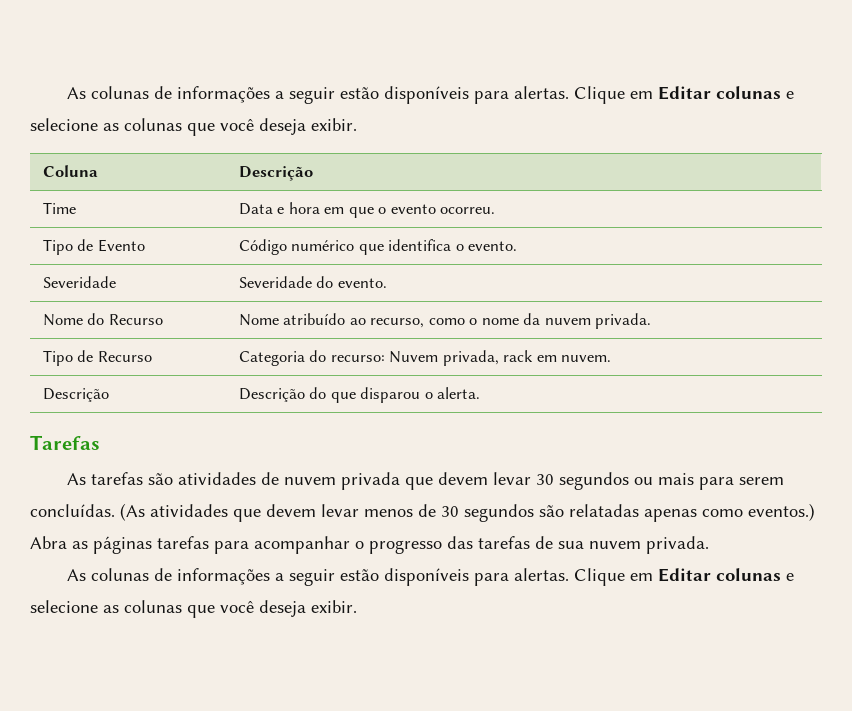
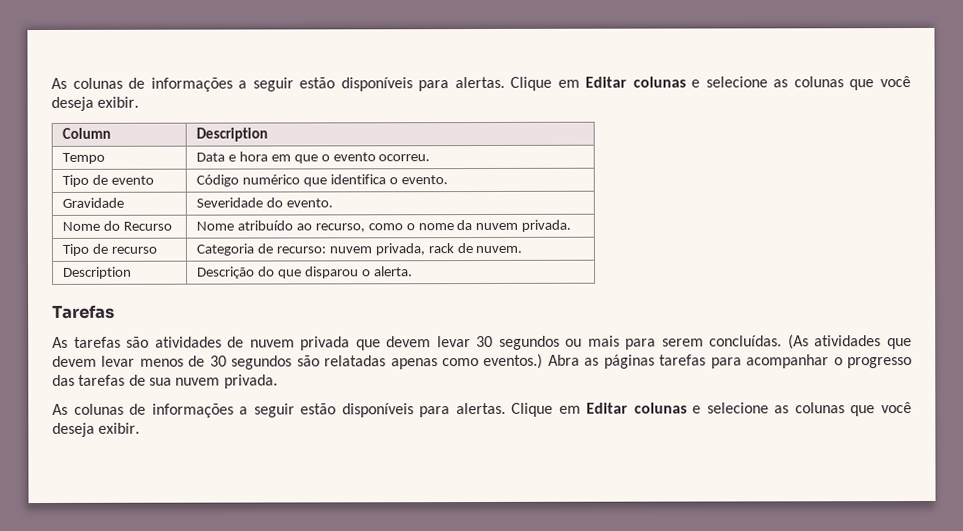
- Coluna | Descrição
- Time | Data e hora em que o evento ocorreu.
+ Column | Description
+ Tempo | Data e hora em que o evento ocorreu.
- Tipo de Evento | Código numérico que identifica o evento.
+ Tipo de evento | Código numérico que identifica o evento.
- Severidade | Severidade do evento.
+ Gravidade | Severidade do evento.
- Tipo de Recurso | Categoria do recurso: Nuvem privada, rack em nuvem.
+ Tipo de recurso | Categoria de recurso: nuvem privada, rack de nuvem.
- Descrição | Descrição do que disparou o alerta.
+ Description | Descrição do que disparou o alerta.

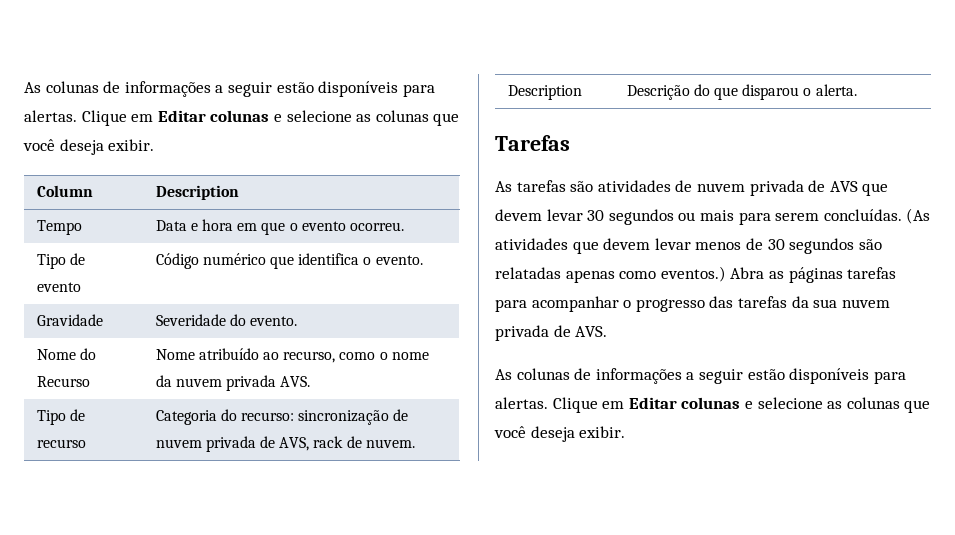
- Nome do Recurso | Nome atribuído ao recurso, como o nome da nuvem privada.
+ Nome do Recurso | Nome atribuído ao recurso, como o nome da nuvem privada AVS.
- Tipo de recurso | Categoria de recurso: nuvem privada, rack de nuvem.
+ Tipo de recurso | Categoria do recurso: sincronização de nuvem privada de AVS, rack de nuvem.
- As tarefas são atividades de nuvem privada que devem levar 30 segundos ou mais para serem concluídas.
+ As tarefas são atividades de nuvem privada de AVS que devem levar 30 segundos ou mais para serem concluídas.
- Abra as páginas tarefas para acompanhar o progresso das tarefas de sua nuvem privada.
+ Abra as páginas tarefas para acompanhar o progresso das tarefas da sua nuvem privada de AVS.

